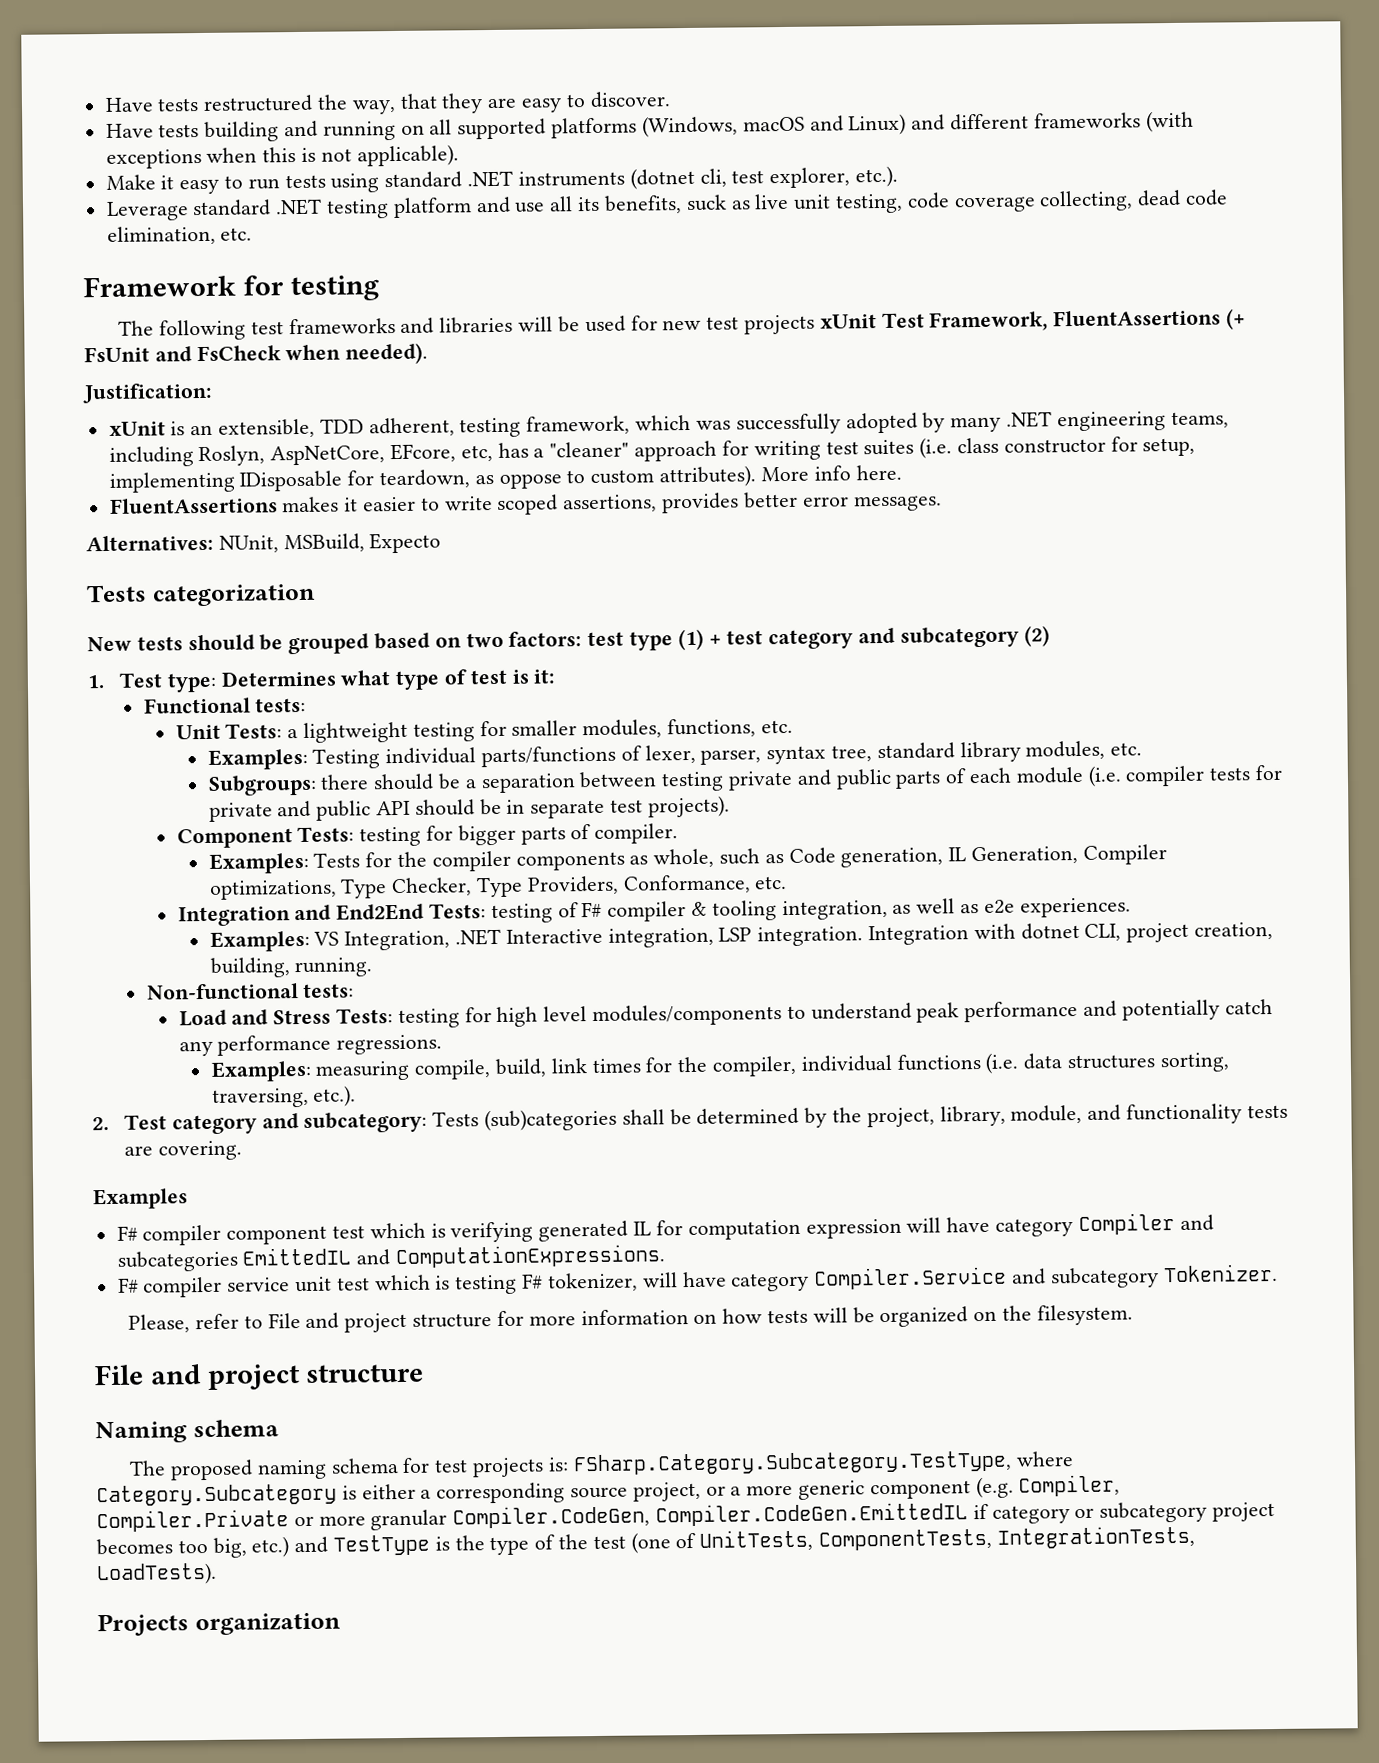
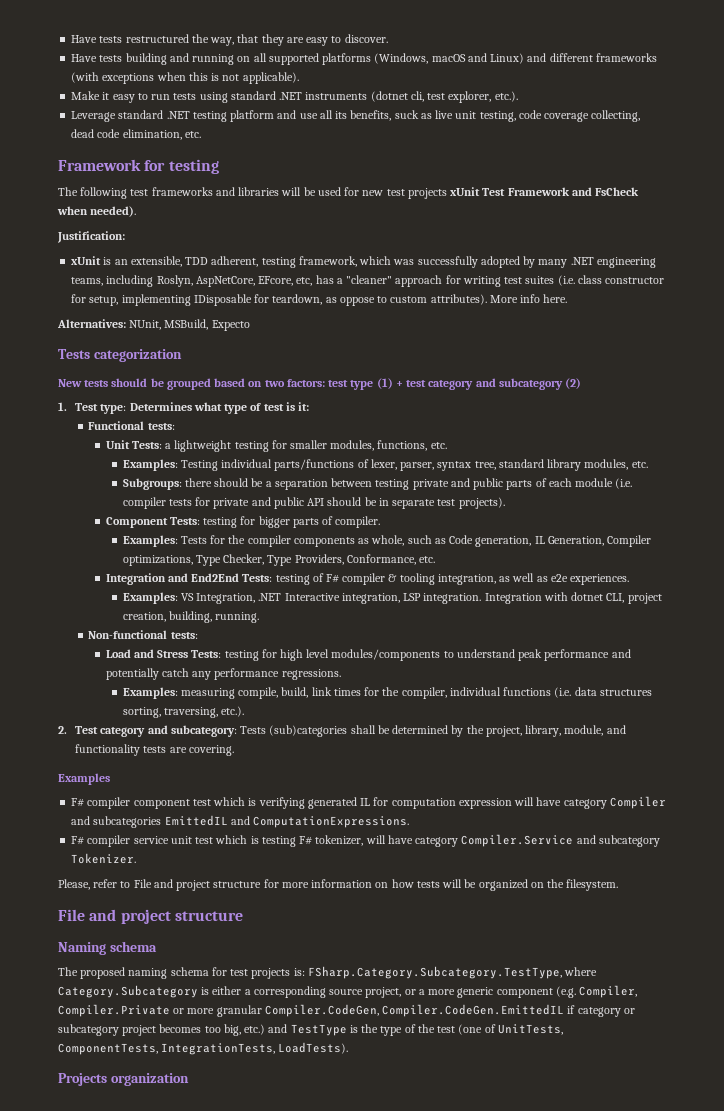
- The following test frameworks and libraries will be used for new test projects xUnit Test Framework, FluentAssertions (+ FsUnit and FsCheck when needed).
+ The following test frameworks and libraries will be used for new test projects xUnit Test Framework and FsCheck when needed).
- FluentAssertions makes it easier to write scoped assertions, provides better error messages.

